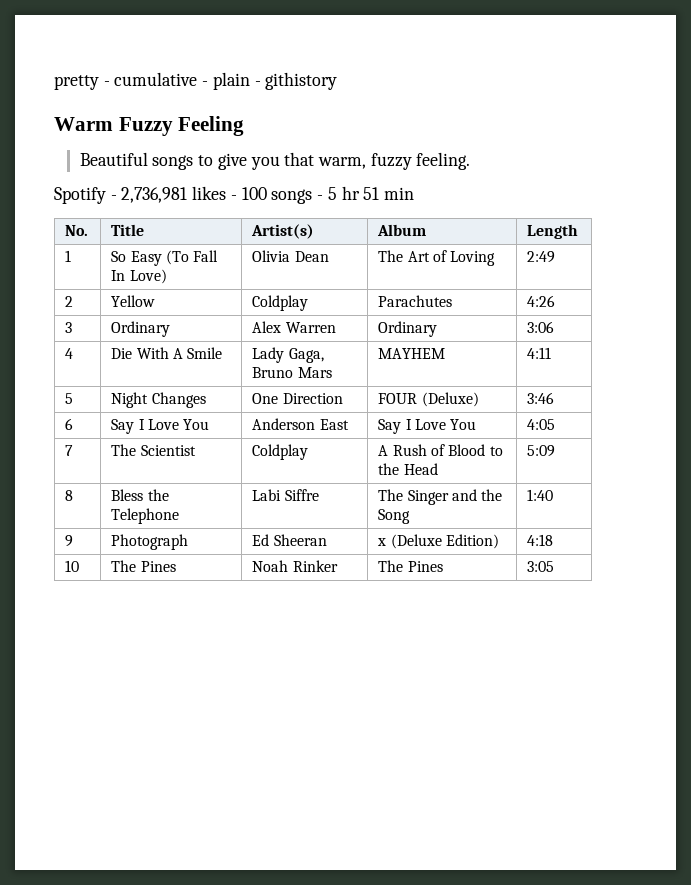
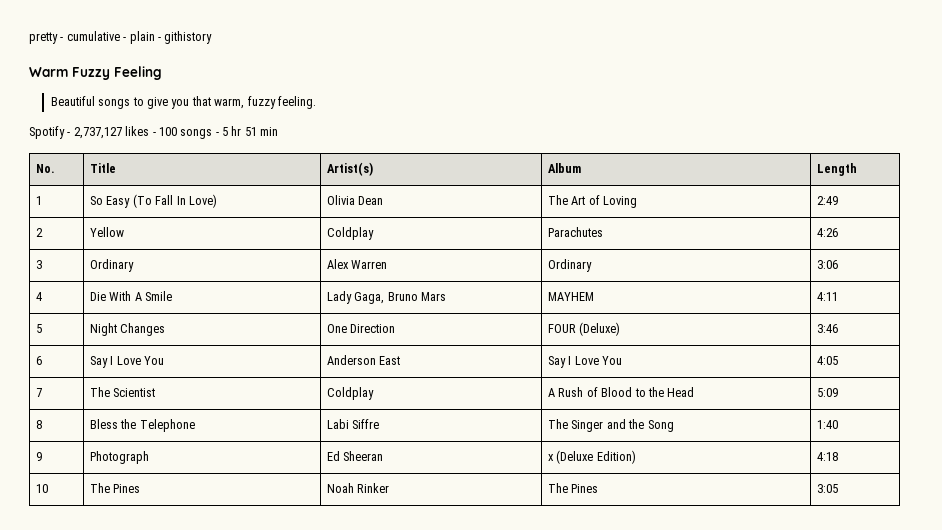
- Spotify - 2,736,981 likes - 100 songs - 5 hr 51 min
+ Spotify - 2,737,127 likes - 100 songs - 5 hr 51 min

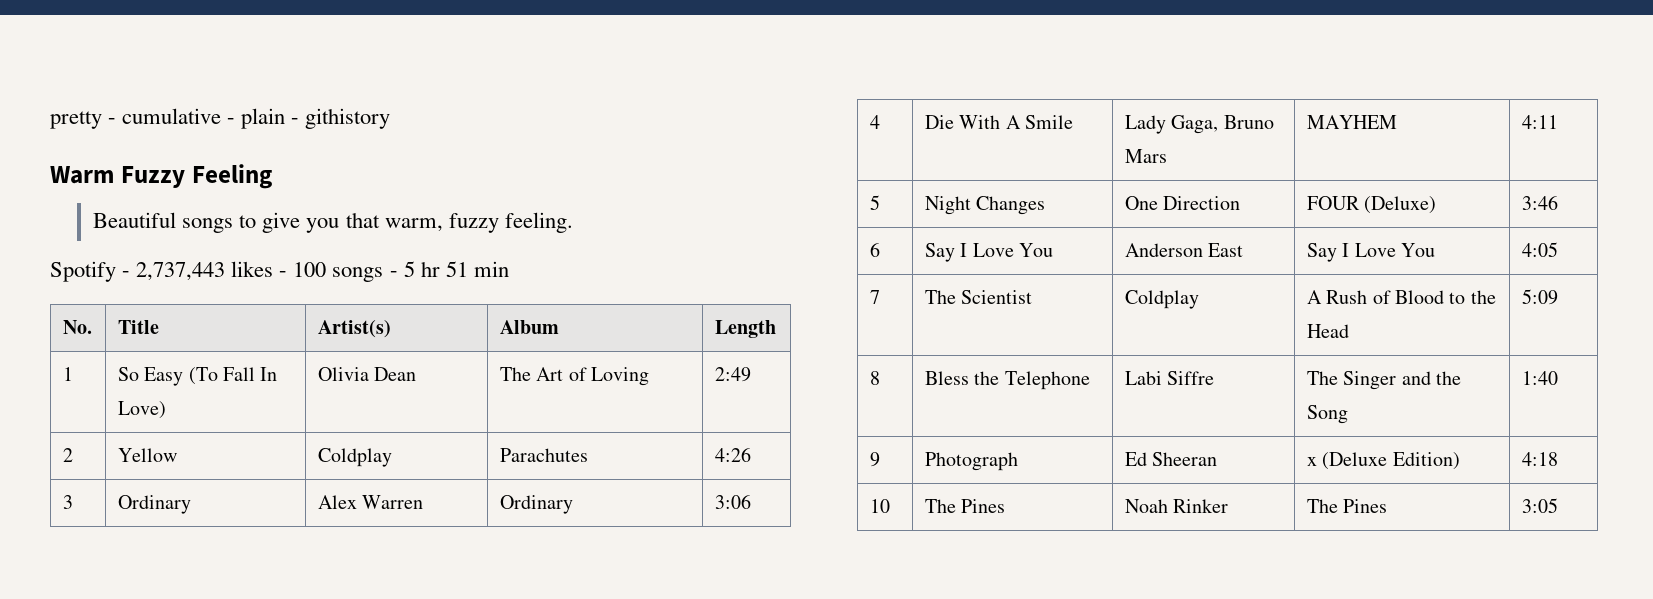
- Spotify - 2,737,127 likes - 100 songs - 5 hr 51 min
+ Spotify - 2,737,443 likes - 100 songs - 5 hr 51 min

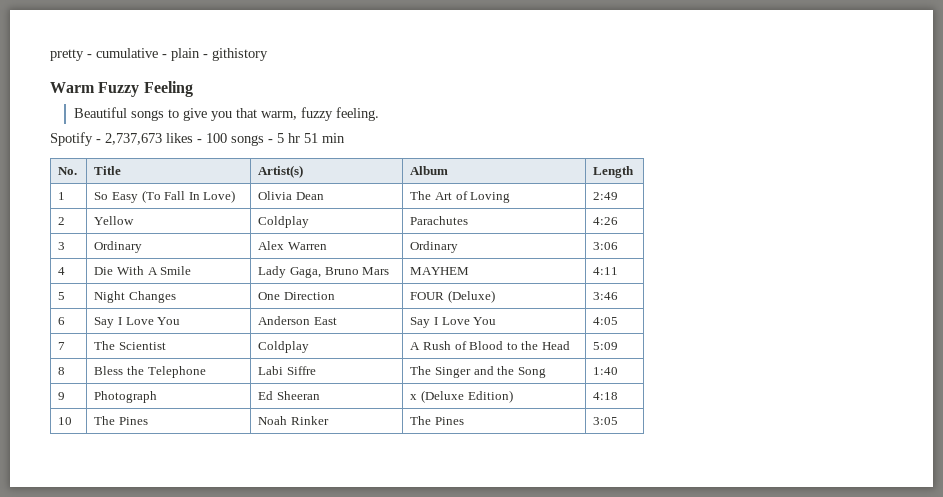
- Spotify - 2,737,443 likes - 100 songs - 5 hr 51 min
+ Spotify - 2,737,673 likes - 100 songs - 5 hr 51 min

